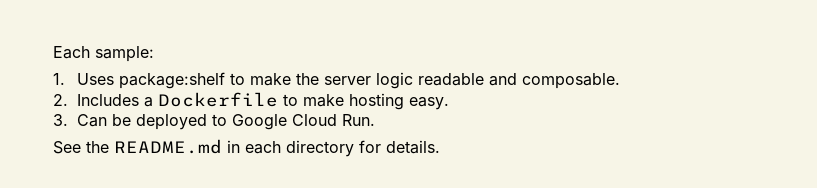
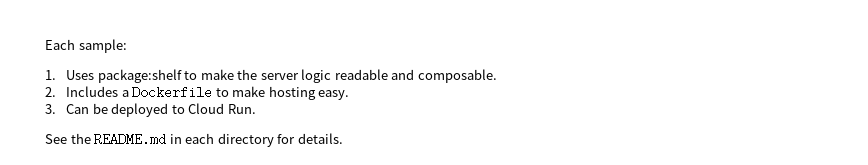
- 3. Can be deployed to Google Cloud Run.
+ 3. Can be deployed to Cloud Run.

